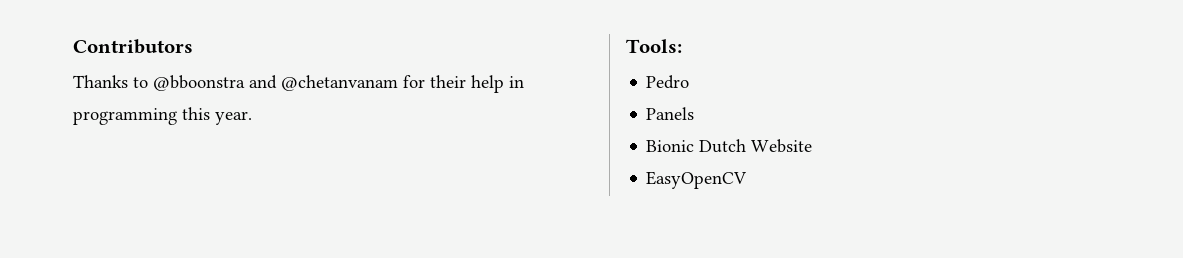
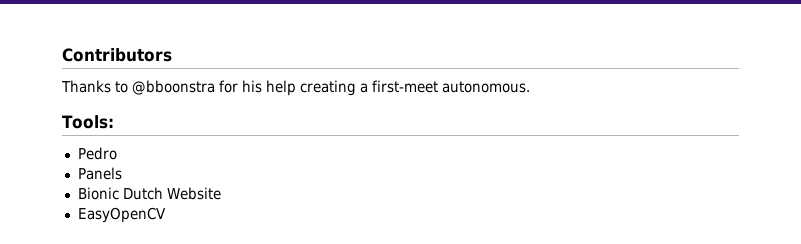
- Thanks to @bboonstra and @chetanvanam for their help in programming this year.
+ Thanks to @bboonstra for his help creating a first-meet autonomous.

